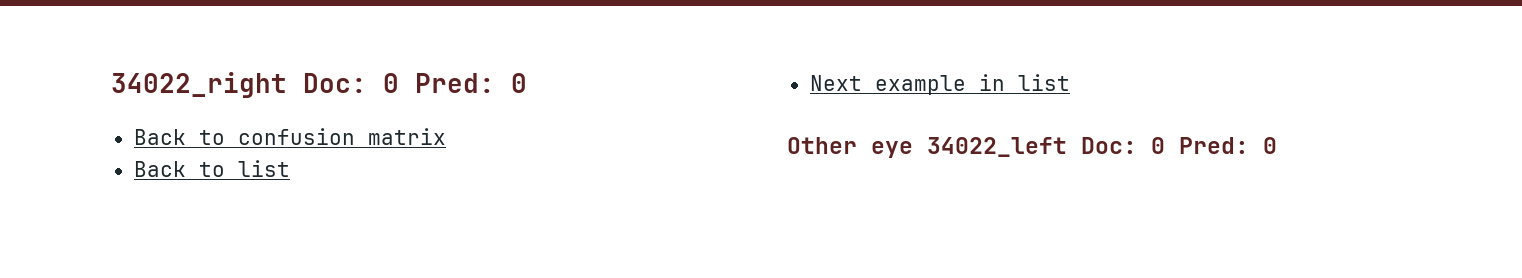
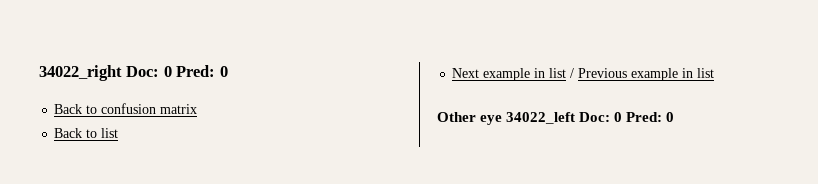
- Next example in list
+ Next example in list / Previous example in list

